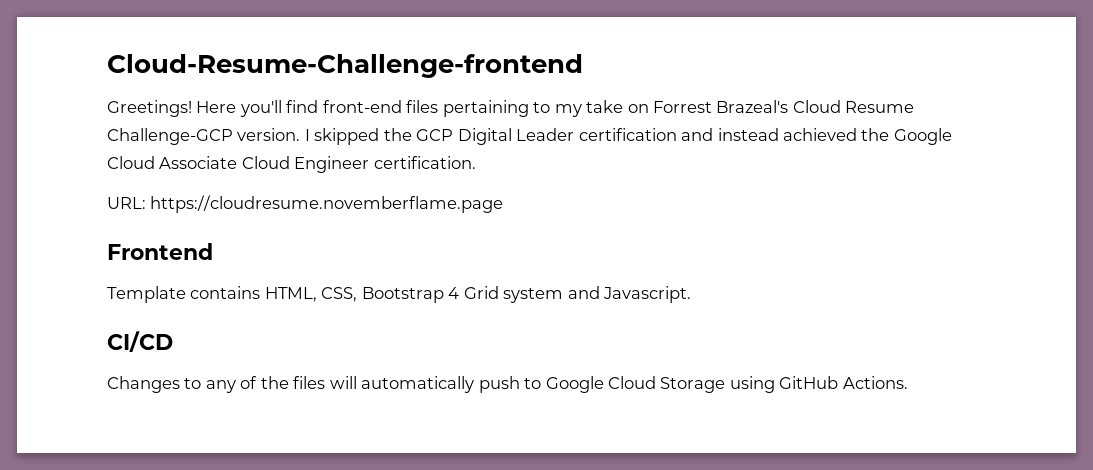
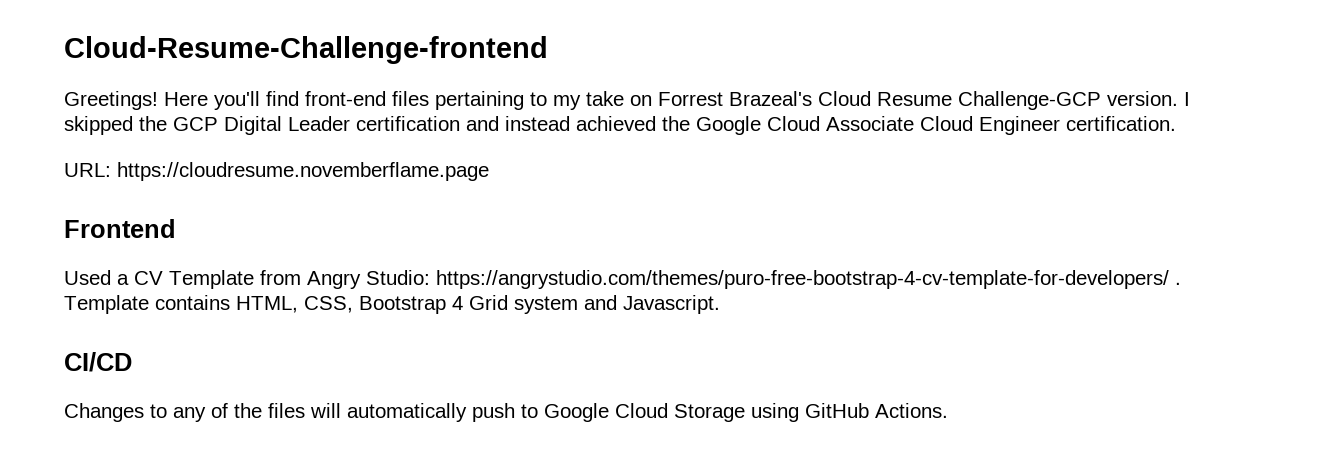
+ Used a CV Template from Angry Studio: https://angrystudio.com/themes/puro-free-bootstrap-4-cv-template-for-developers/ .

